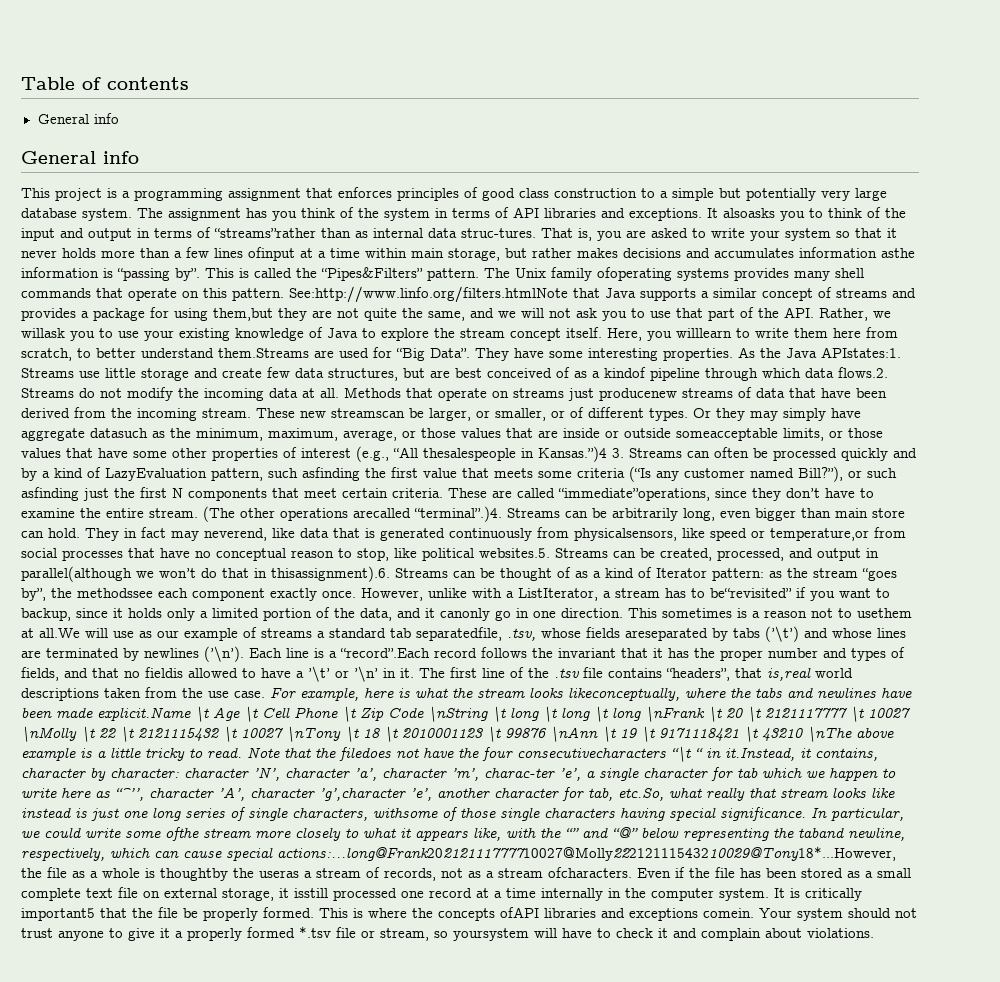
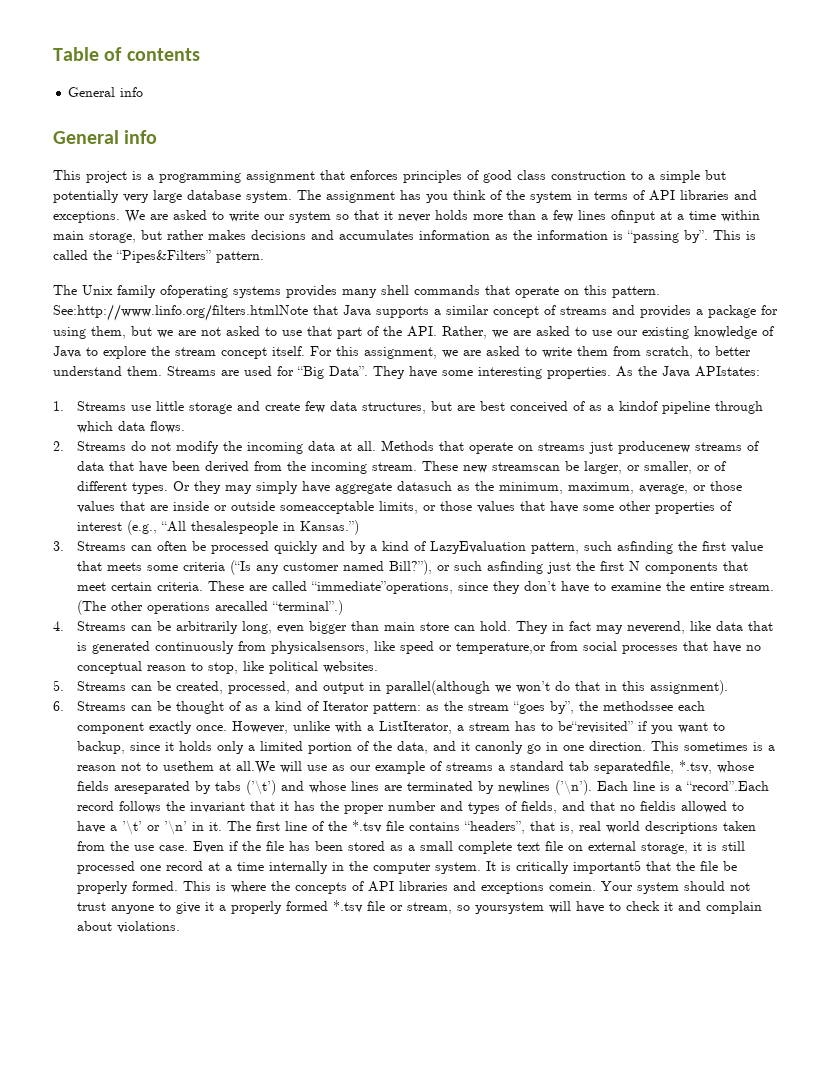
- It alsoasks you to think of the input and output in terms of “streams”rather than as internal data struc-tures. That is, you are asked to write your system so that it never holds more than a few lines ofinput at a time within main storage, but rather makes decisions and accumulates information asthe information is “passing by”.
+ We are asked to write our system so that it never holds more than a few lines ofinput at a time within main storage, but rather makes decisions and accumulates information as the information is “passing by”.
- This is called the “Pipes&Filters” pattern. The Unix family ofoperating systems provides many shell commands that operate on this pattern.
+ This is called the “Pipes&Filters” pattern.
+ The Unix family ofoperating systems provides many shell commands that operate on this pattern.
- See:http://www.linfo.org/filters.htmlNote that Java supports a similar concept of streams and provides a package for using them,but they are not quite the same, and we will not ask you to use that part of the API. Rather, we willask you to use your existing knowledge of Java to explore the stream concept itself.
+ See:http://www.linfo.org/filters.htmlNote that Java supports a similar concept of streams and provides a package for using them, but we are not asked to use that part of the API. Rather, we are asked to use our existing knowledge of Java to explore the stream concept itself.
- Here, you willlearn to write them here from scratch, to better understand them.Streams are used for “Big Data”.
+ For this assignment, we are asked to write them from scratch, to better understand them. Streams are used for “Big Data”.
- As the Java APIstates:1. Streams use little storage and create few data structures, but are best conceived of as a kindof pipeline through which data flows.2. Streams do not modify the incoming data at all.
+ As the Java APIstates:
+ 1. Streams use little storage and create few data structures, but are best conceived of as a kindof pipeline through which data flows.
+ 2. Streams do not modify the incoming data at all.
- Or they may simply have aggregate datasuch as the minimum, maximum, average, or those values that are inside or outside someacceptable limits, or those values that have some other properties of interest (e.g., “All thesalespeople in Kansas.”)4 3. Streams can often be processed quickly and by a kind of LazyEvaluation pattern, such asfinding the first value that meets some criteria (“Is any customer named Bill?”), or such asfinding just the first N components that meet certain criteria.
+ Or they may simply have aggregate datasuch as the minimum, maximum, average, or those values that are inside or outside someacceptable limits, or those values that have some other properties of interest (e.g., “All thesalespeople in Kansas.”)
+ 3. Streams can often be processed quickly and by a kind of LazyEvaluation pattern, such asfinding the first value that meets some criteria (“Is any customer named Bill?”), or such asfinding just the first N components that meet certain criteria.
- (The other operations arecalled “terminal”.)4. Streams can be arbitrarily long, even bigger than main store can hold.
+ (The other operations arecalled “terminal”.)
+ 4. Streams can be arbitrarily long, even bigger than main store can hold.
- They in fact may neverend, like data that is generated continuously from physicalsensors, like speed or temperature,or from social processes that have no conceptual reason to stop, like political websites.5. Streams can be created, processed, and output in parallel(although we won’t do that in thisassignment).6. Streams can be thought of as a kind of Iterator pattern:
+ They in fact may neverend, like data that is generated continuously from physicalsensors, like speed or temperature,or from social processes that have no conceptual reason to stop, like political websites.
+ 5. Streams can be created, processed, and output in parallel(although we won’t do that in this assignment).
+ 6. Streams can be thought of as a kind of Iterator pattern:
- This sometimes is a reason not to usethem at all.We will use as our example of streams a standard tab separatedfile, .tsv, whose fields areseparated by tabs (’\t’) and whose lines are terminated by newlines (’\n’).
+ This sometimes is a reason not to usethem at all.We will use as our example of streams a standard tab separatedfile, *.tsv, whose fields areseparated by tabs (’\t’) and whose lines are terminated by newlines (’\n’).
- The first line of the .tsv file contains “headers”, that is,real world descriptions taken from the use case.
+ The first line of the *.tsv file contains “headers”, that is, real world descriptions taken from the use case.
- For example, here is what the stream looks likeconceptually, where the tabs and newlines have been made explicit.Name \t Age \t Cell Phone \t Zip Code \nString \t long \t long \t long \nFrank \t 20 \t 2121117777 \t 10027 \nMolly \t 22 \t 2121115432 \t 10027 \nTony \t 18 \t 2010001123 \t 99876 \nAnn \t 19 \t 9171118421 \t 43210 \nThe above example is a little tricky to read. Note that the filedoes not have the four consecutivecharacters “\t “ in it.Instead, it contains, character by character: character ’N’, character ’a’, character ’m’, charac-ter ’e’, a single character for tab which we happen to write here as “⁀’’, character ’A’, character ’g’,character ’e’, another character for tab, etc.So, what really that stream looks like instead is just one long series of single characters, withsome of those single characters having special significance. In particular, we could write some ofthe stream more closely to what it appears like, with the “” and “@” below representing the taband newline, respectively, which can cause special actions:...long@Frank20212111777710027@Molly22212111543210029@Tony18*...However, the file as a whole is thoughtby the useras a stream of records, not as a stream ofcharacters.
- Even if the file has been stored as a small complete text file on external storage, it isstill processed one record at a time internally in the computer system.
+ Even if the file has been stored as a small complete text file on external storage, it is still processed one record at a time internally in the computer system.
- This is where the concepts ofAPI libraries and exceptions comein.
+ This is where the concepts of API libraries and exceptions comein.

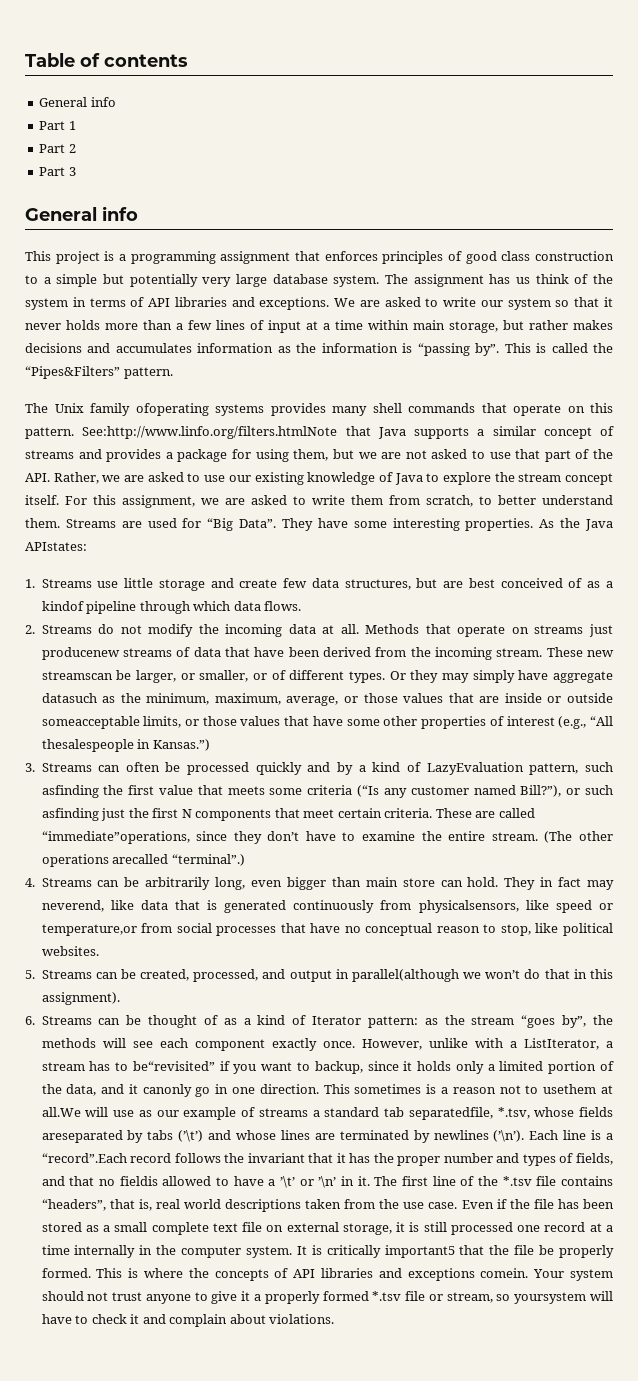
+ Part 1
+ Part 2
+ Part 3
- The assignment has you think of the system in terms of API libraries and exceptions.
+ The assignment has us think of the system in terms of API libraries and exceptions.
- We are asked to write our system so that it never holds more than a few lines ofinput at a time within main storage, but rather makes decisions and accumulates information as the information is “passing by”.
+ We are asked to write our system so that it never holds more than a few lines of input at a time within main storage, but rather makes decisions and accumulates information as the information is “passing by”.
- 6. Streams can be thought of as a kind of Iterator pattern: as the stream “goes by”, the methodssee each component exactly once.
+ 6. Streams can be thought of as a kind of Iterator pattern: as the stream “goes by”, the methods will see each component exactly once.

